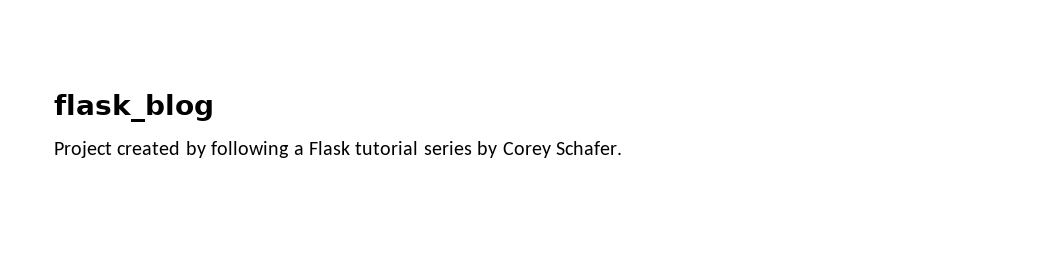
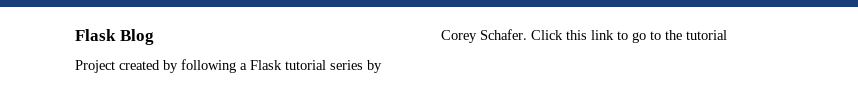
- flask_blog
+ Flask Blog
+ Click this link to go to the tutorial

